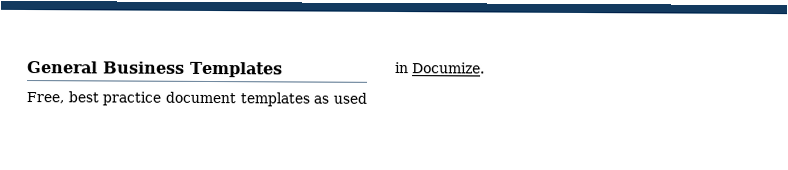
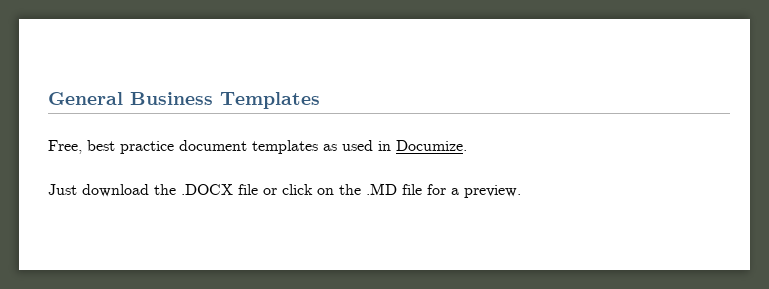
+ Just download the .DOCX file or click on the .MD file for a preview.

